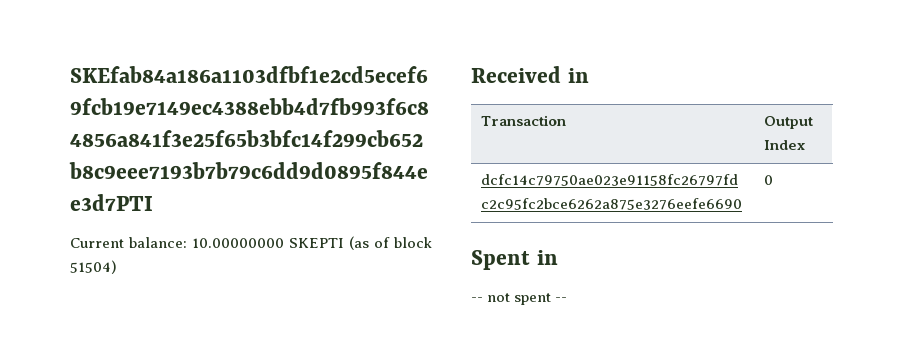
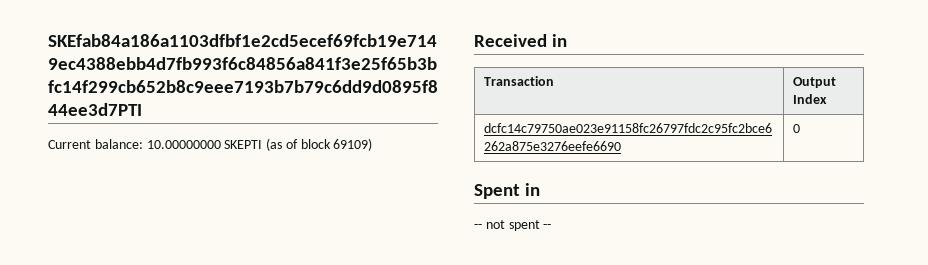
- Current balance: 10.00000000 SKEPTI (as of block 51504)
+ Current balance: 10.00000000 SKEPTI (as of block 69109)

